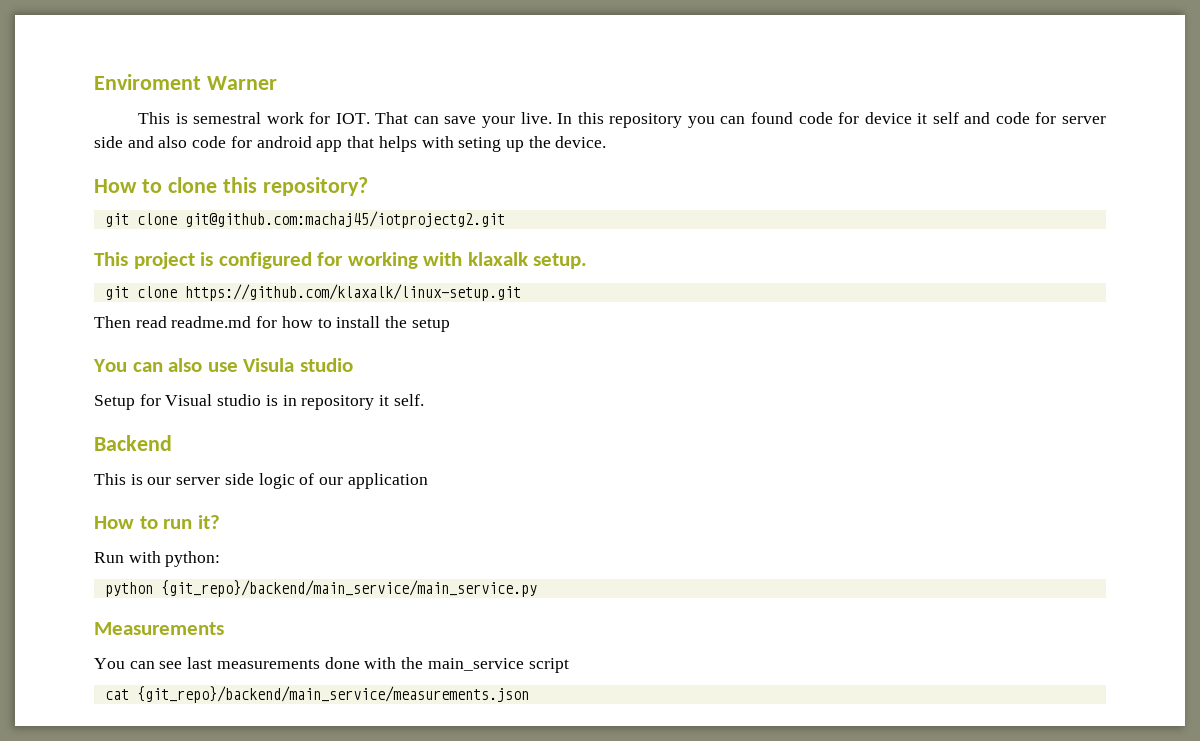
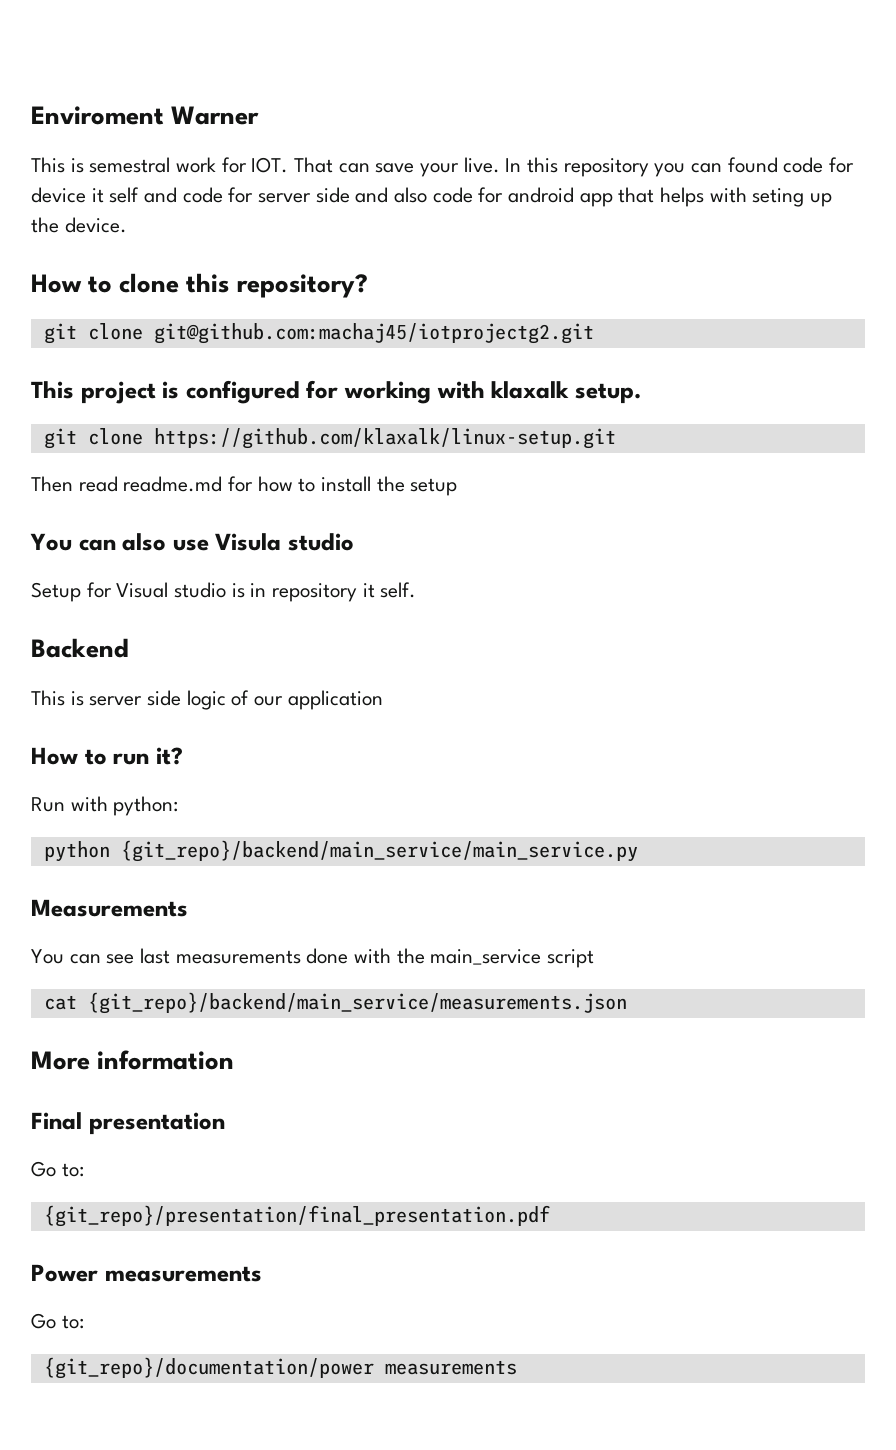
- This is our server side logic of our application
+ This is server side logic of our application
+ More information
+ Final presentation
+ Go to:
+ {git_repo}/presentation/final_presentation.pdf
+ Power measurements
+ Go to:
+ {git_repo}/documentation/power measurements

